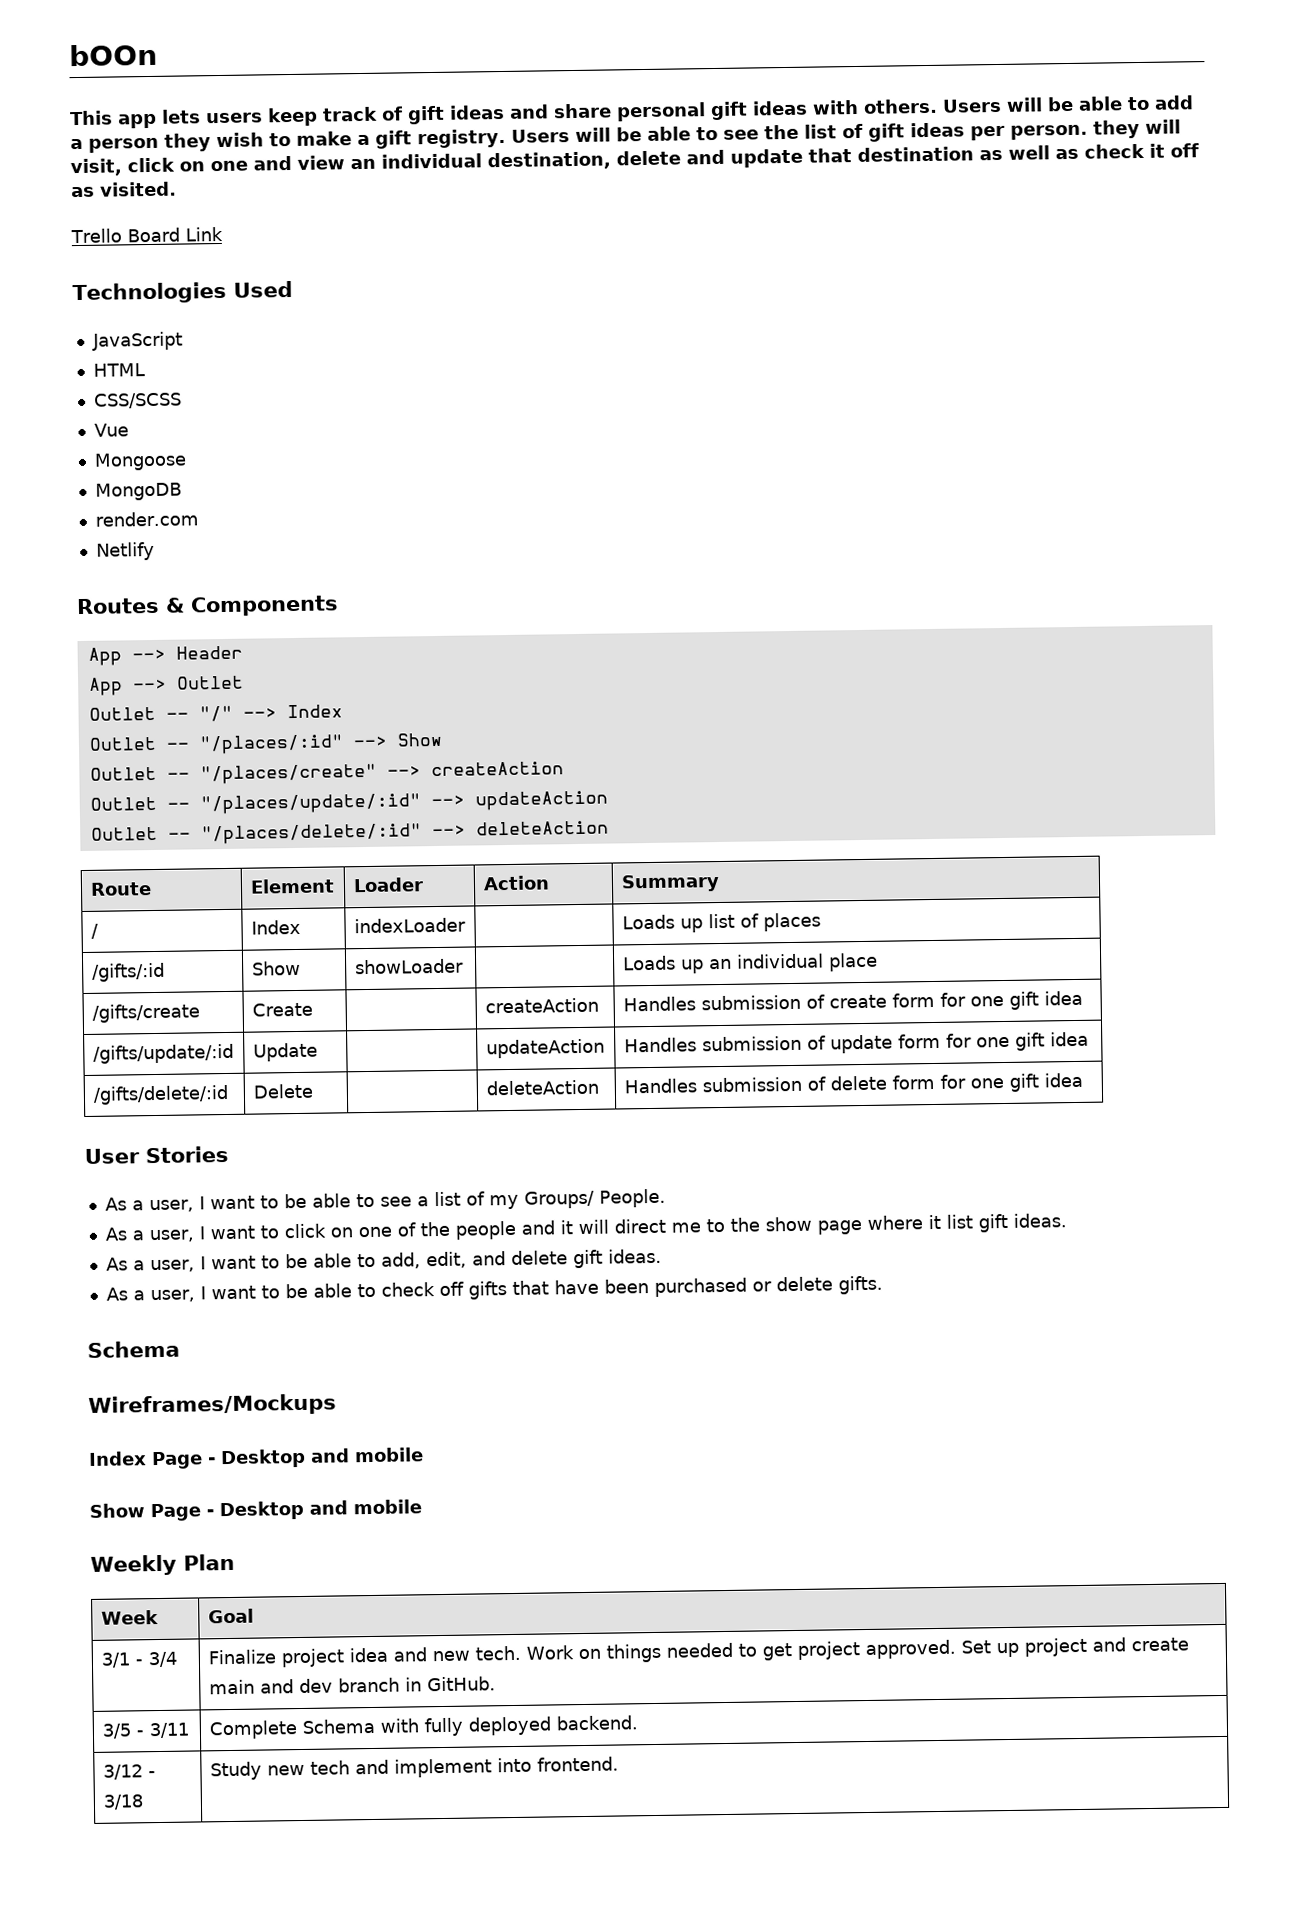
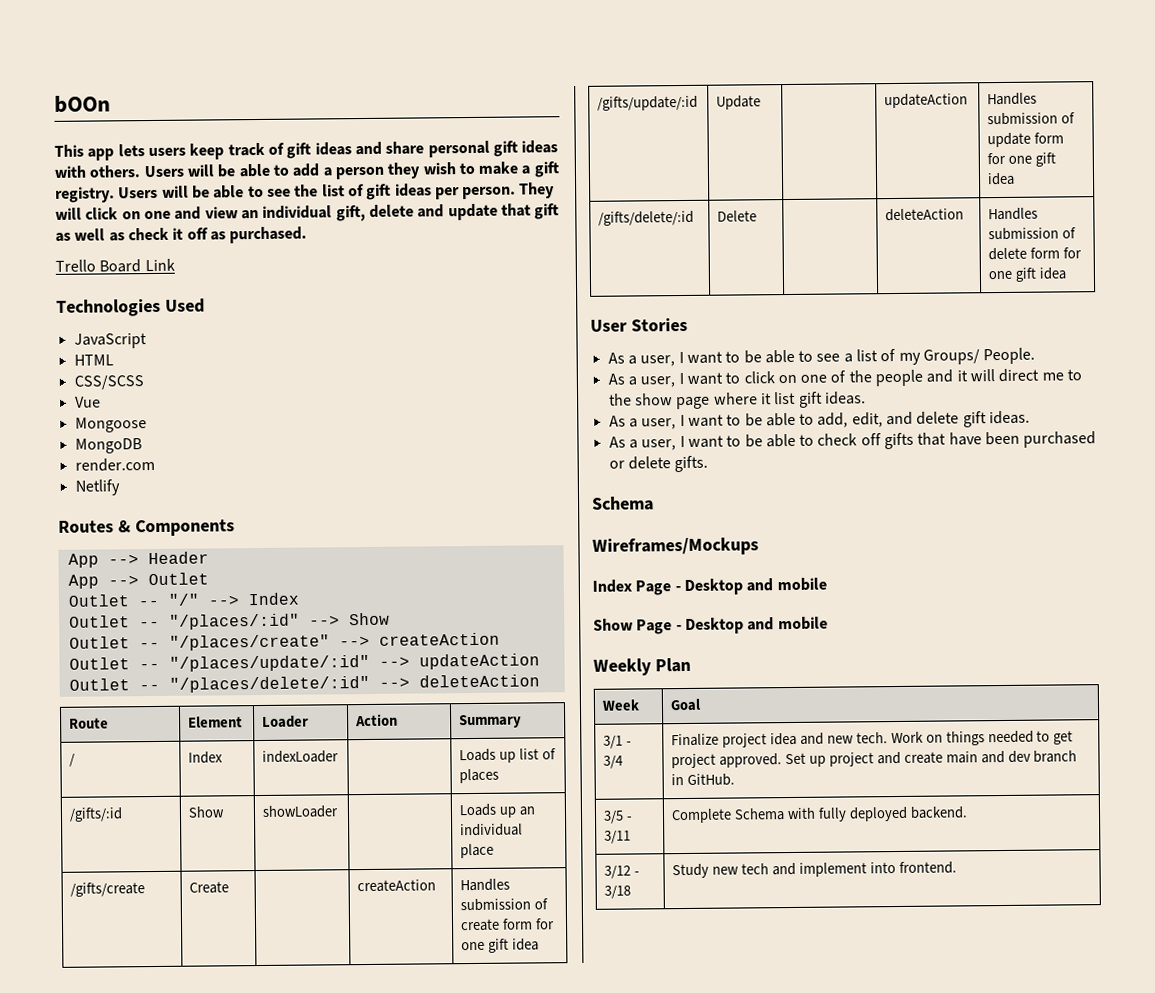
- Users will be able to see the list of gift ideas per person. they will visit, click on one and view an individual destination, delete and update that destination as well as check it off as visited.
+ Users will be able to see the list of gift ideas per person. They will click on one and view an individual gift, delete and update that gift as well as check it off as purchased.

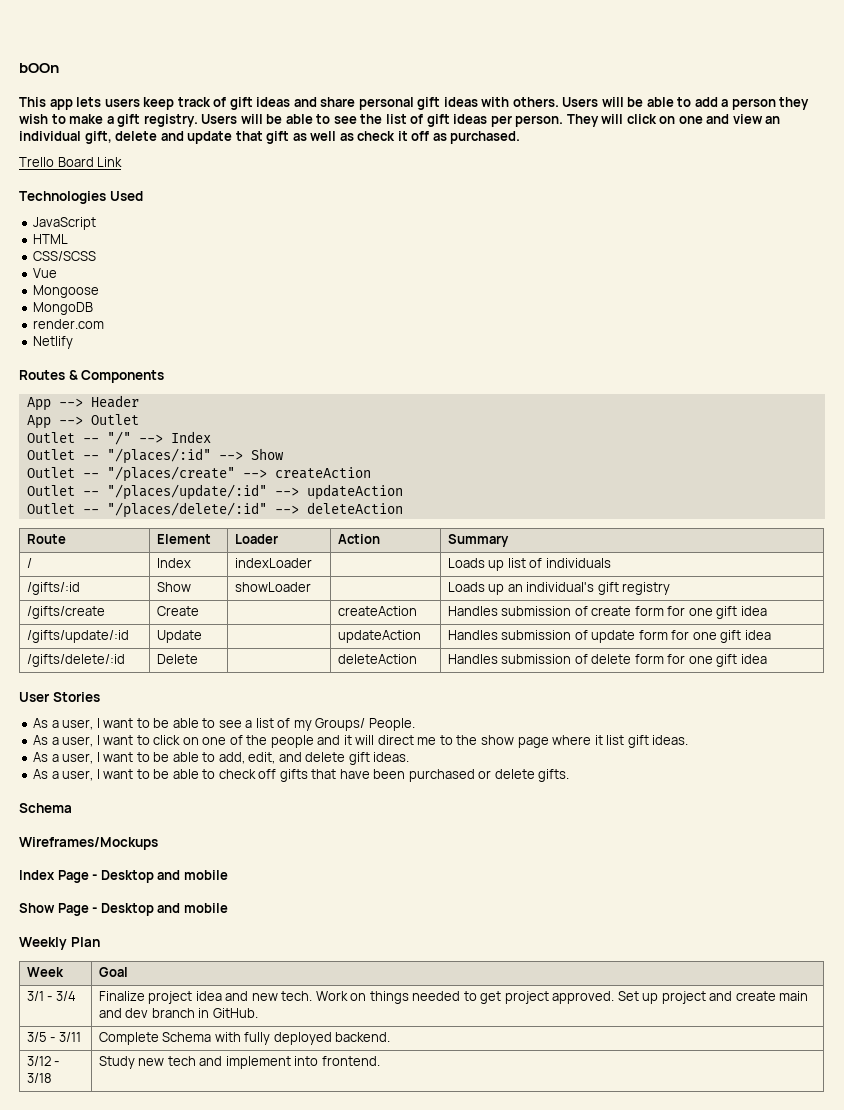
- / | Index | indexLoader | | Loads up list of places
+ / | Index | indexLoader | | Loads up list of individuals
- /gifts/:id | Show | showLoader | | Loads up an individual place
+ /gifts/:id | Show | showLoader | | Loads up an individual's gift registry

